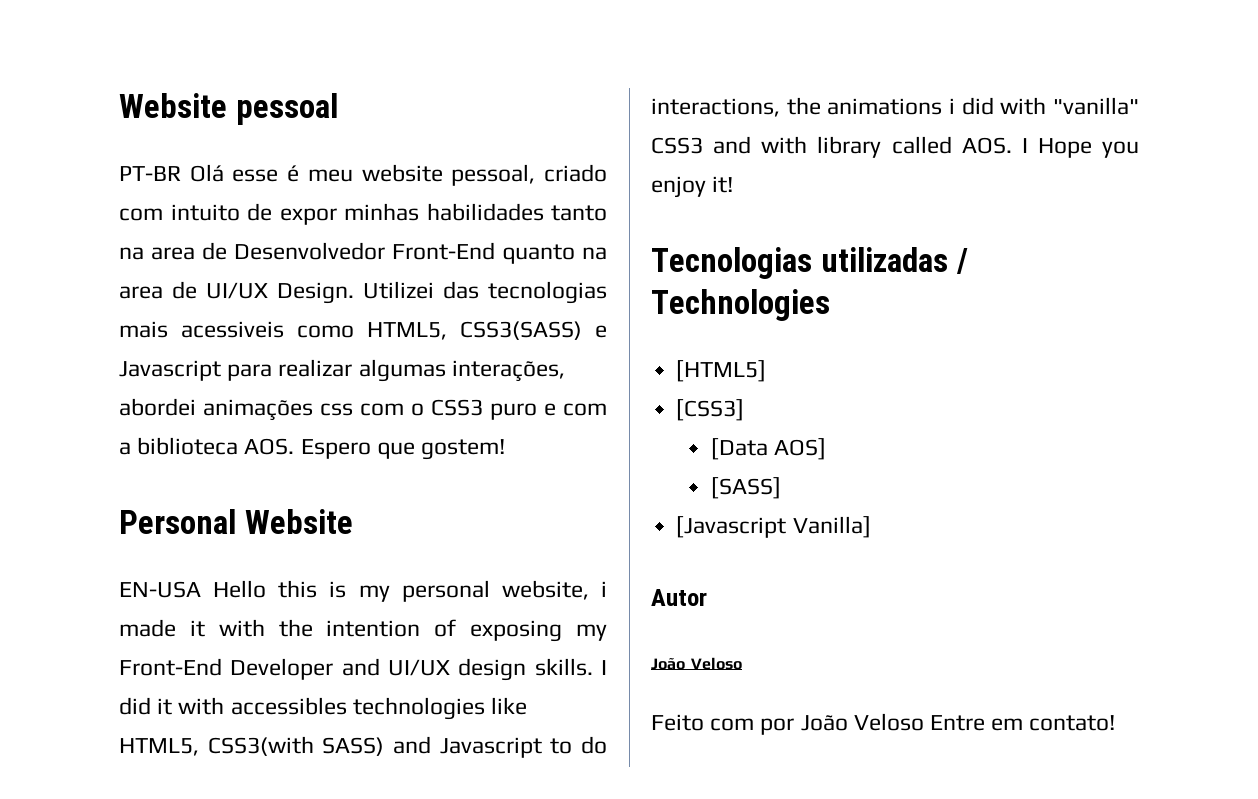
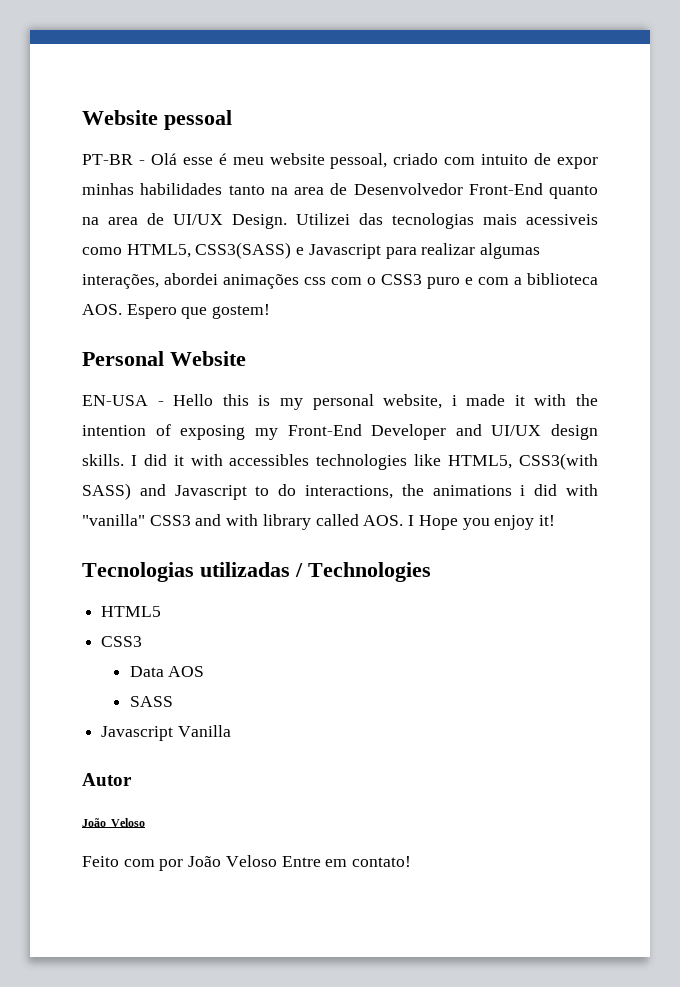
- PT-BR Olá esse é meu website pessoal, criado com intuito de expor minhas habilidades tanto na area de Desenvolvedor Front-End quanto na area de UI/UX Design.
+ PT-BR - Olá esse é meu website pessoal, criado com intuito de expor minhas habilidades tanto na area de Desenvolvedor Front-End quanto na area de UI/UX Design.
- EN-USA Hello this is my personal website, i made it with the intention of exposing my Front-End Developer and UI/UX design skills.
+ EN-USA - Hello this is my personal website, i made it with the intention of exposing my Front-End Developer and UI/UX design skills.
- [HTML5]
- [CSS3]
- [Data AOS]
- [SASS]
- [Javascript Vanilla]
+ HTML5
+ CSS3
+ Data AOS
+ SASS
+ Javascript Vanilla

